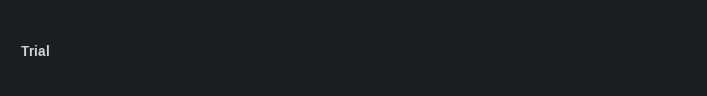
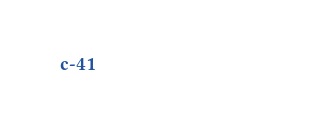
- Trial
+ c-41

